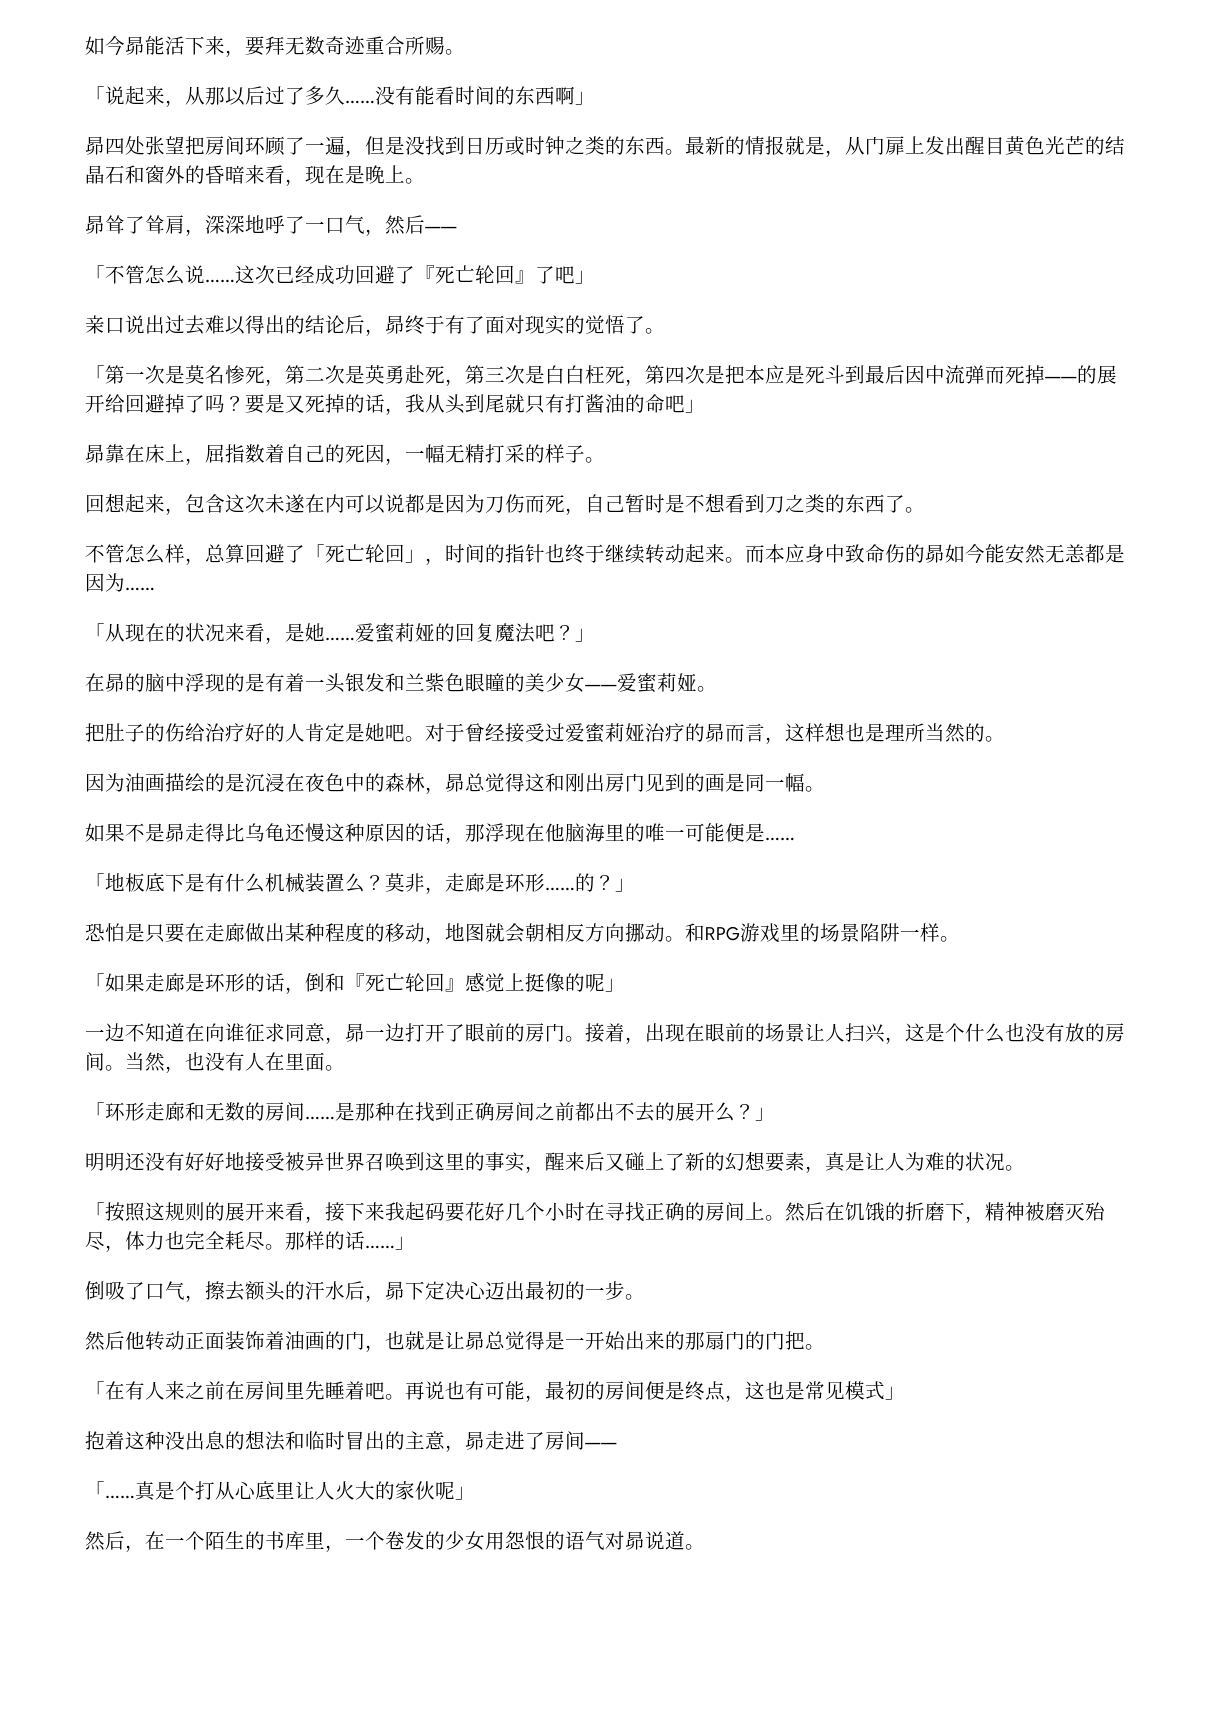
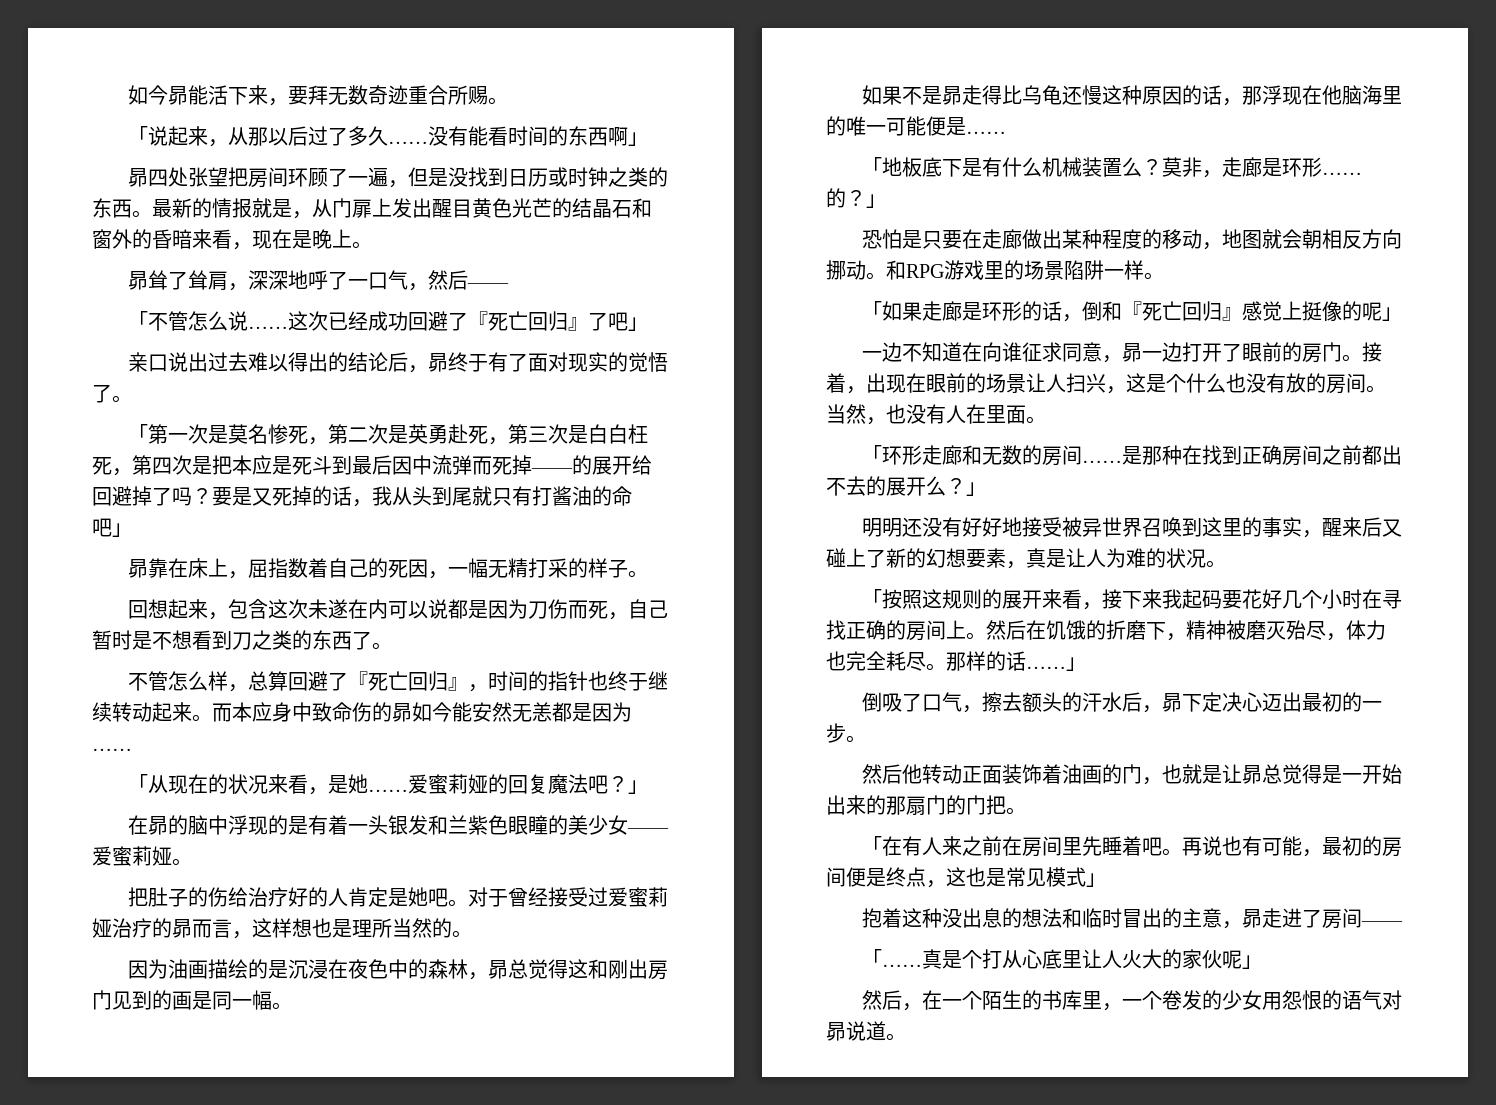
- 这次已经成功回避了『死亡轮回』了吧」
+ 这次已经成功回避了『死亡回归』了吧」
- 不管怎么样，总算回避了「死亡轮回」，时间的指针也终于继续转动起来。
+ 不管怎么样，总算回避了『死亡回归』，时间的指针也终于继续转动起来。
- 「如果走廊是环形的话，倒和『死亡轮回』感觉上挺像的呢」
+ 「如果走廊是环形的话，倒和『死亡回归』感觉上挺像的呢」

